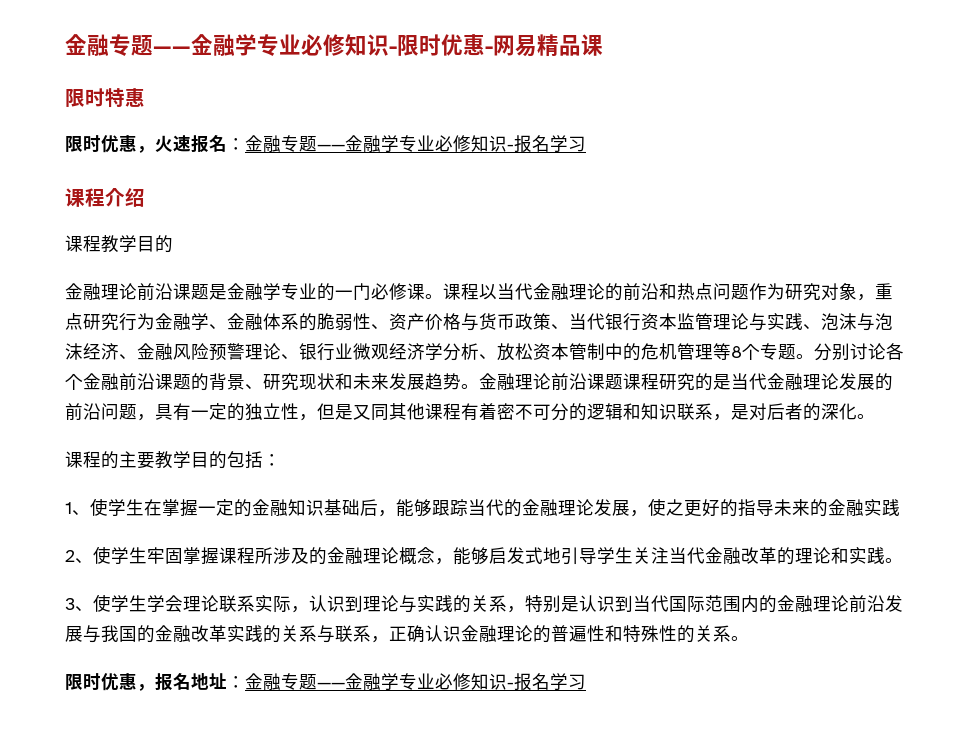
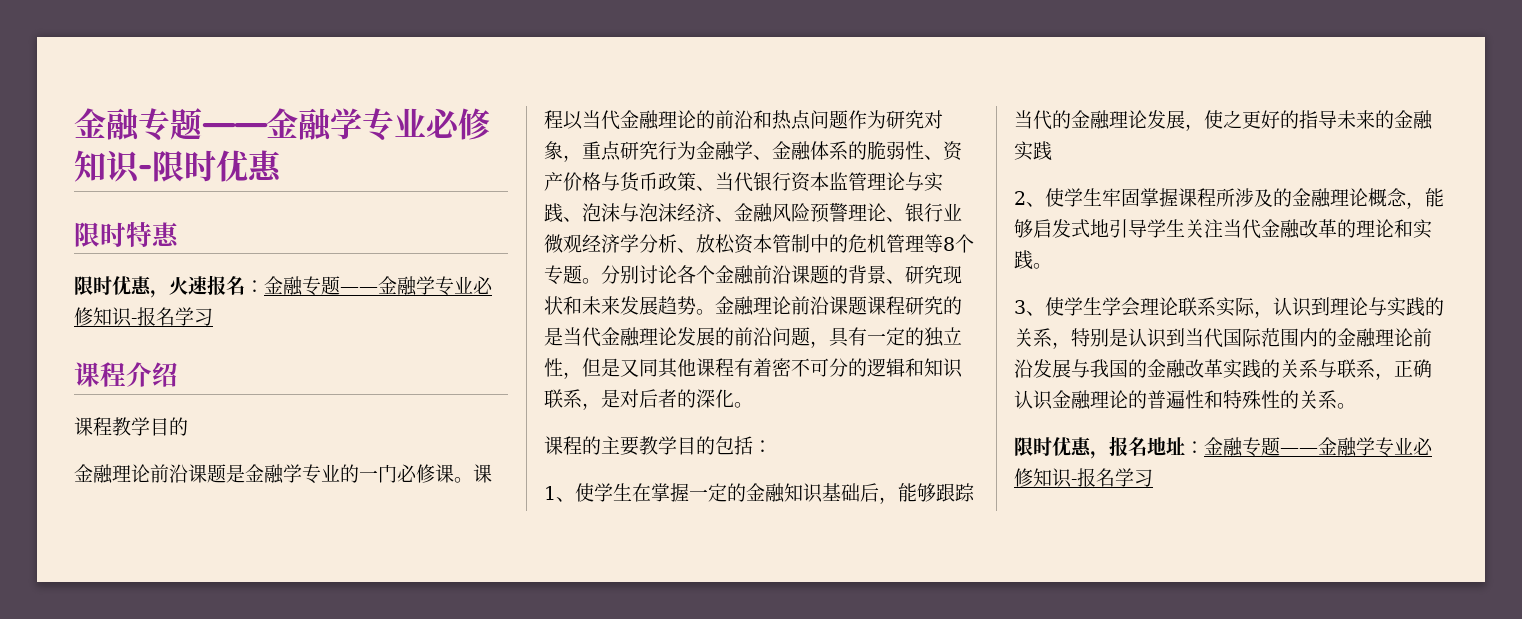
- 金融专题——金融学专业必修知识-限时优惠-网易精品课
+ 金融专题——金融学专业必修知识-限时优惠

